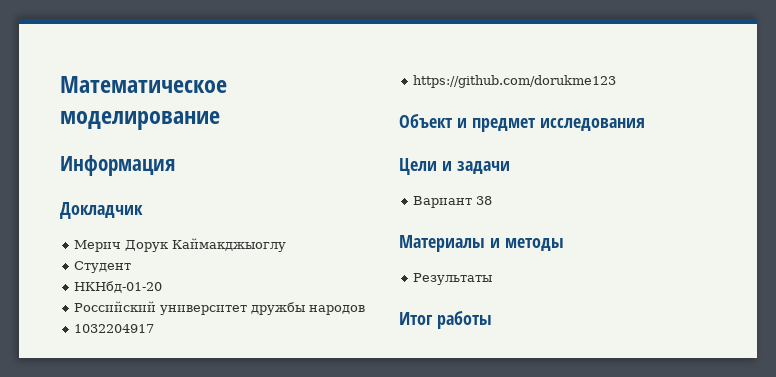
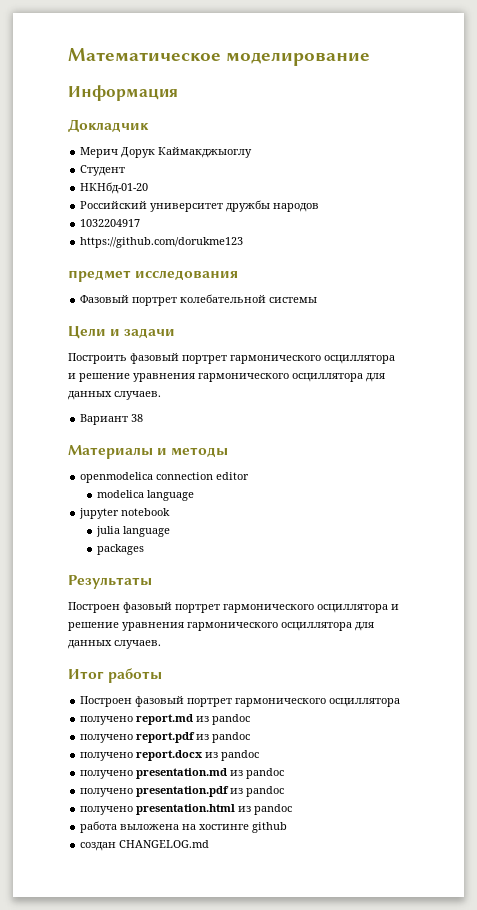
- Объект и предмет исследования
+ предмет исследования
+ Фазовый портрет колебательной системы
+ Построить фазовый портрет гармонического осциллятора и решение уравнения гармонического осциллятора для данных случаев.
+ openmodelica connection editor
+ modelica language
+ jupyter notebook
+ julia language
+ packages
  Результаты
+ Построен фазовый портрет гармонического осциллятора и решение уравнения гармонического осциллятора для данных случаев.
  Итог работы
+ Построен фазовый портрет гармонического осциллятора
+ получено report.md из pandoc
+ получено report.pdf из pandoc
+ получено report.docx из pandoc
+ получено presentation.md из pandoc
+ получено presentation.pdf из pandoc
+ получено presentation.html из pandoc
+ работа выложена на хостинге github
+ создан CHANGELOG.md

